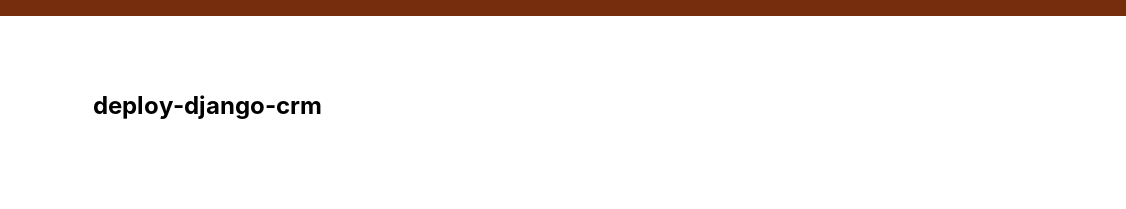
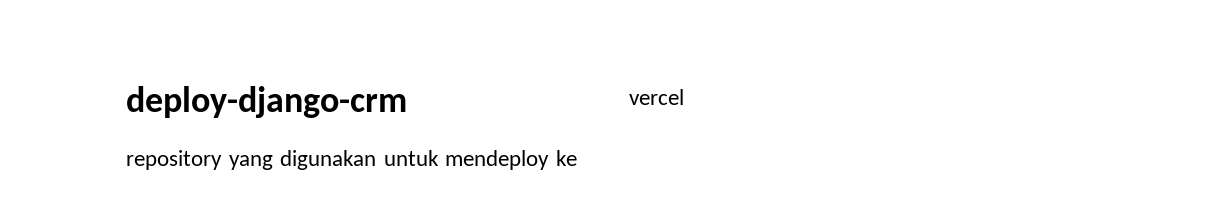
+ repository yang digunakan untuk mendeploy ke vercel

